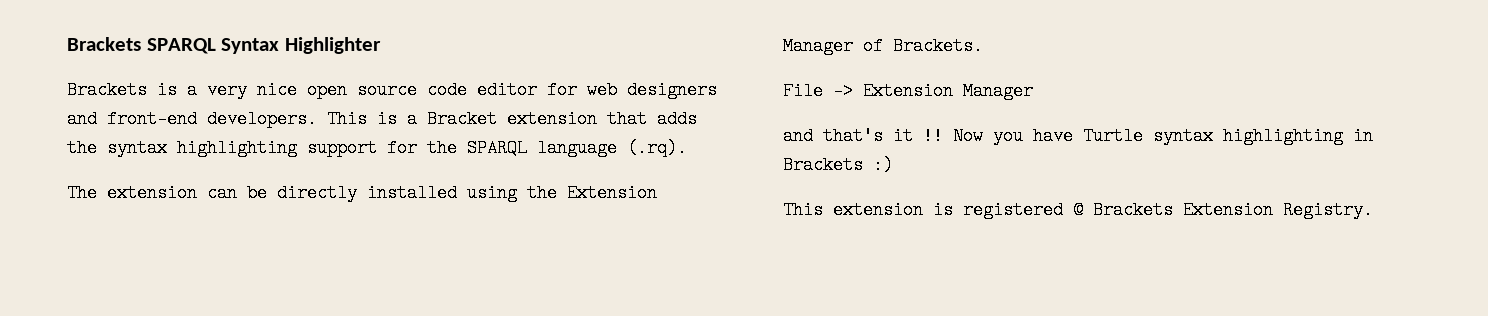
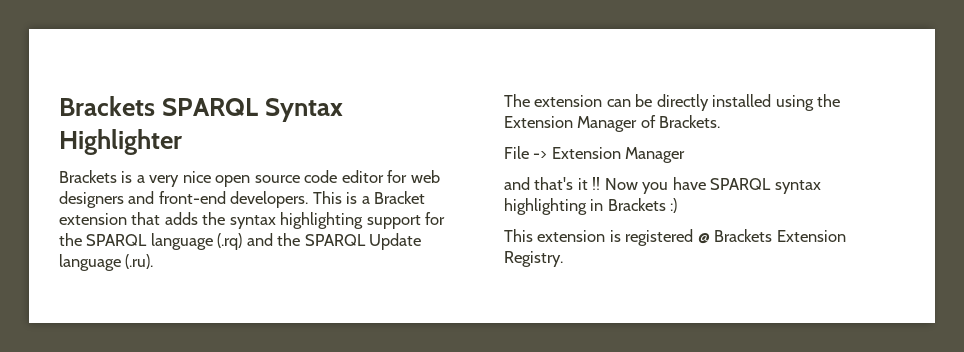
- This is a Bracket extension that adds the syntax highlighting support for the SPARQL language (.rq).
+ This is a Bracket extension that adds the syntax highlighting support for the SPARQL language (.rq) and the SPARQL Update language (.ru).
- Now you have Turtle syntax highlighting in Brackets :)
+ Now you have SPARQL syntax highlighting in Brackets :)

